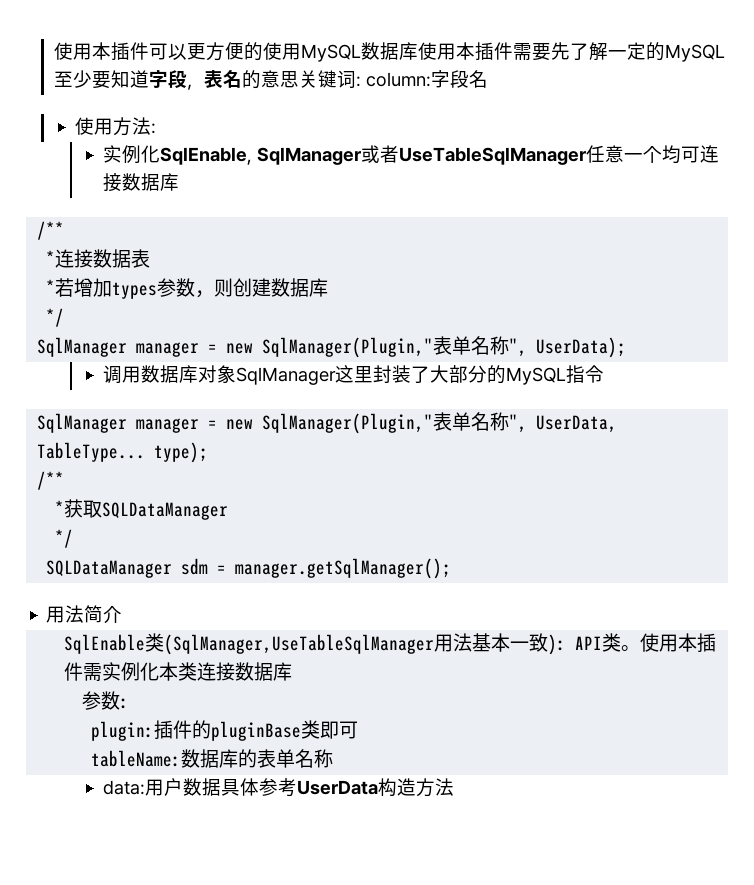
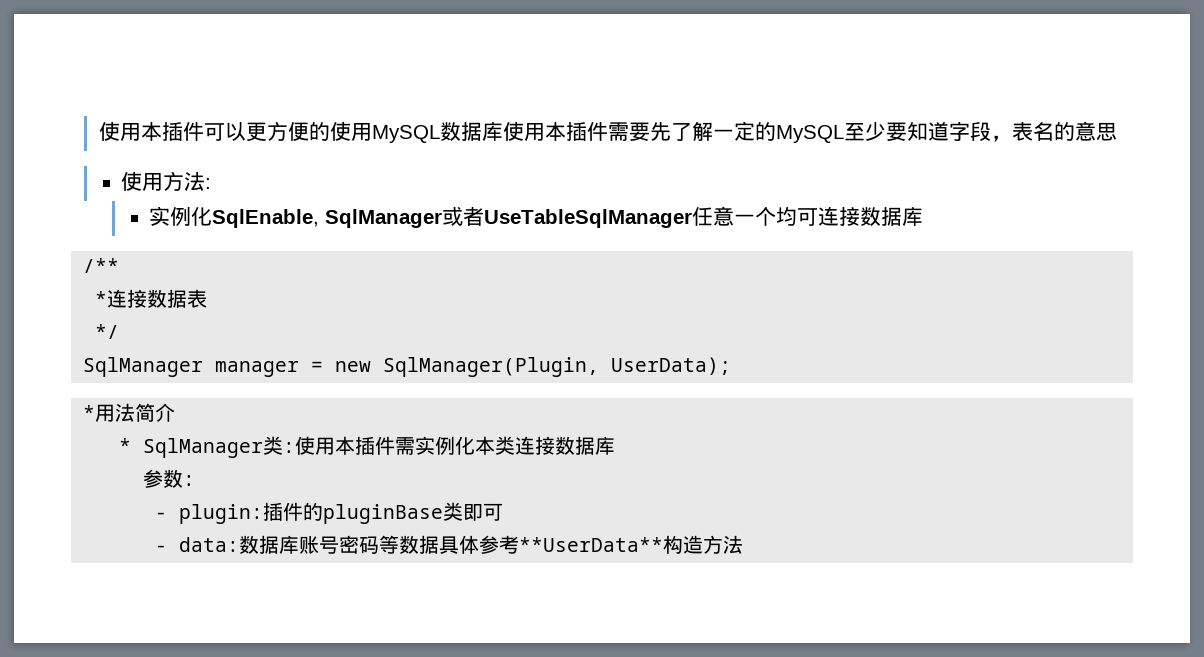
- 使用本插件可以更方便的使用MySQL数据库使用本插件需要先了解一定的MySQL至少要知道字段，表名的意思关键词: column:字段名
+ 使用本插件可以更方便的使用MySQL数据库使用本插件需要先了解一定的MySQL至少要知道字段，表名的意思
- *若增加types参数，则创建数据库
- SqlManager manager = new SqlManager(Plugin,"表单名称", UserData);
- 调用数据库对象SqlManager这里封装了大部分的MySQL指令
- SqlManager manager = new SqlManager(Plugin,"表单名称", UserData, TableType... type);
- /**
- *获取SQLDataManager
- */
- SQLDataManager sdm = manager.getSqlManager();
- 用法简介
- SqlEnable类(SqlManager,UseTableSqlManager用法基本一致): API类。使用本插件需实例化本类连接数据库
+ SqlManager manager = new SqlManager(Plugin, UserData);
+ *用法简介
+ * SqlManager类:使用本插件需实例化本类连接数据库
- plugin:插件的pluginBase类即可
+ - plugin:插件的pluginBase类即可
- tableName:数据库的表单名称
- data:用户数据具体参考UserData构造方法
+ - data:数据库账号密码等数据具体参考**UserData**构造方法

